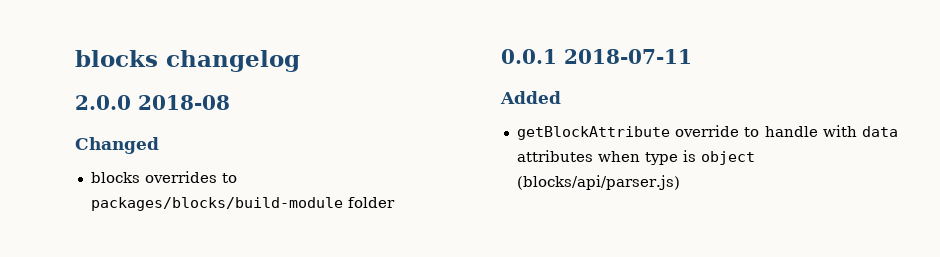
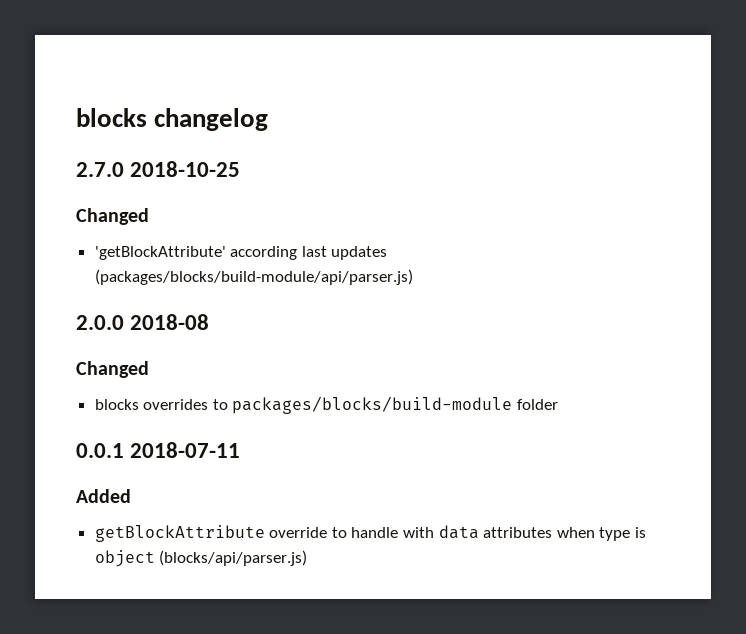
+ 2.7.0 2018-10-25
+ Changed
+ 'getBlockAttribute' according last updates (packages/blocks/build-module/api/parser.js)

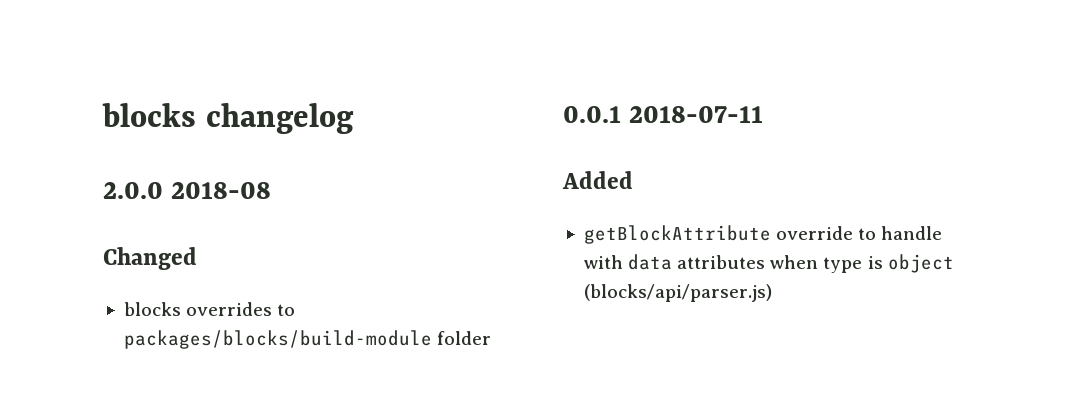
- 2.7.0 2018-10-25
- Changed
- 'getBlockAttribute' according last updates (packages/blocks/build-module/api/parser.js)

